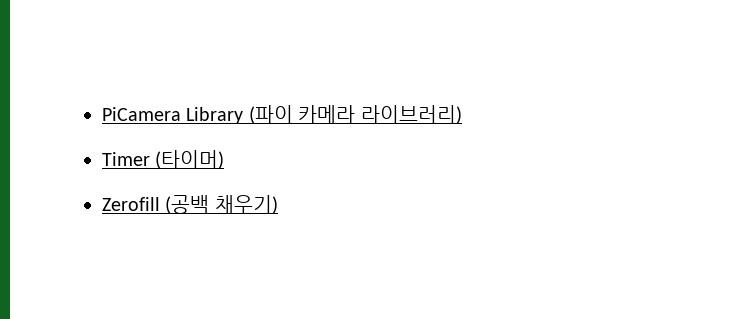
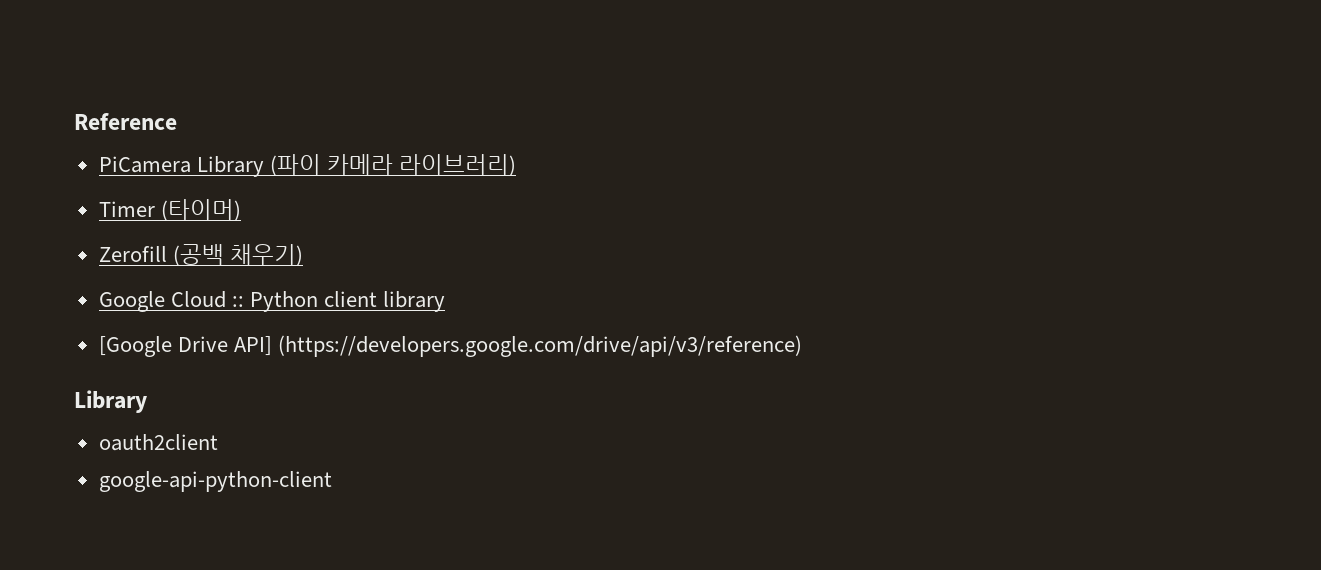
+ Reference
+ Google Cloud :: Python client library
+ [Google Drive API] (https://developers.google.com/drive/api/v3/reference)
+ Library
+ oauth2client
+ google-api-python-client

